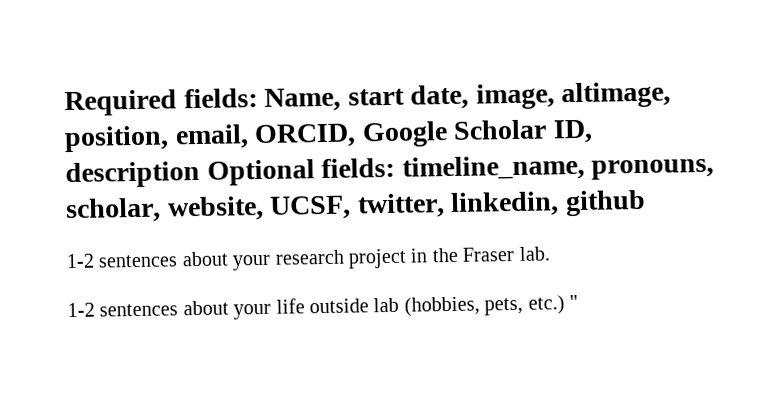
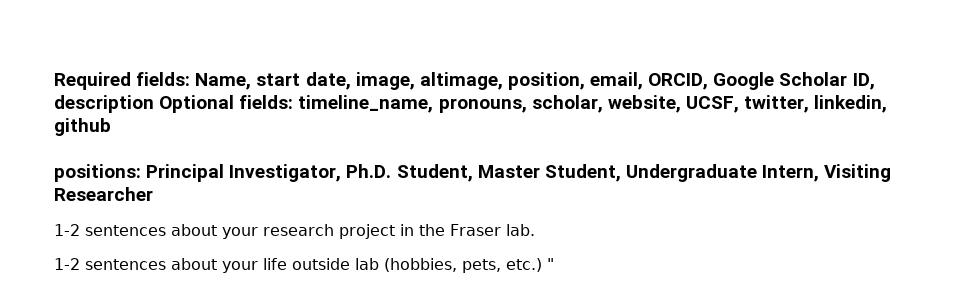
+ positions: Principal Investigator, Ph.D. Student, Master Student, Undergraduate Intern, Visiting Researcher

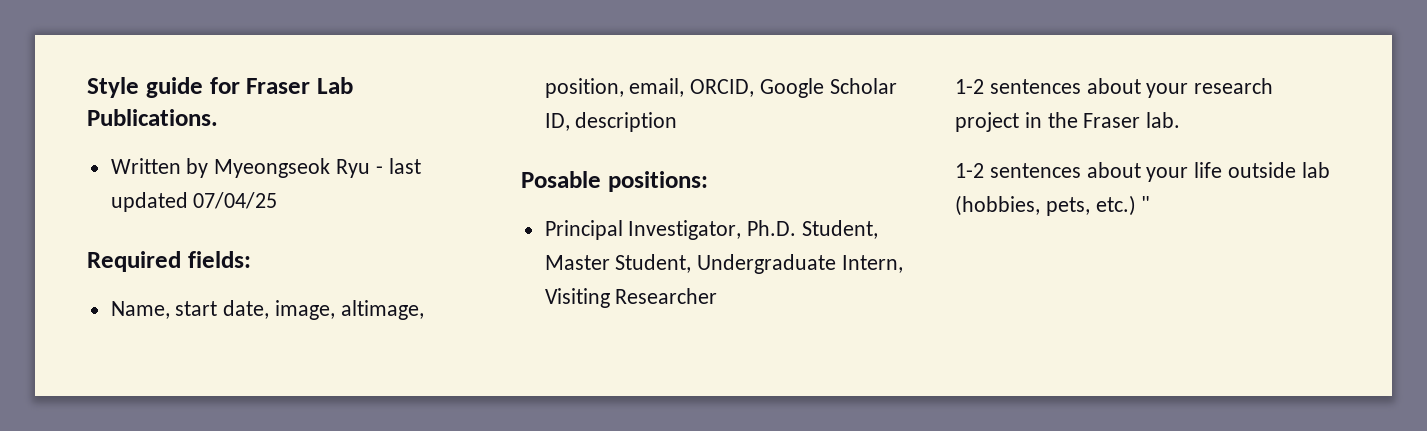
+ Style guide for Fraser Lab Publications.
+ Written by Myeongseok Ryu - last updated 07/04/25
- Required fields: Name, start date, image, altimage, position, email, ORCID, Google Scholar ID, description Optional fields: timeline_name, pronouns, scholar, website, UCSF, twitter, linkedin, github
- positions: Principal Investigator, Ph.D. Student, Master Student, Undergraduate Intern, Visiting Researcher
+ Required fields:
+ Name, start date, image, altimage, position, email, ORCID, Google Scholar ID, description
+ Posable positions:
+ Principal Investigator, Ph.D. Student, Master Student, Undergraduate Intern, Visiting Researcher

